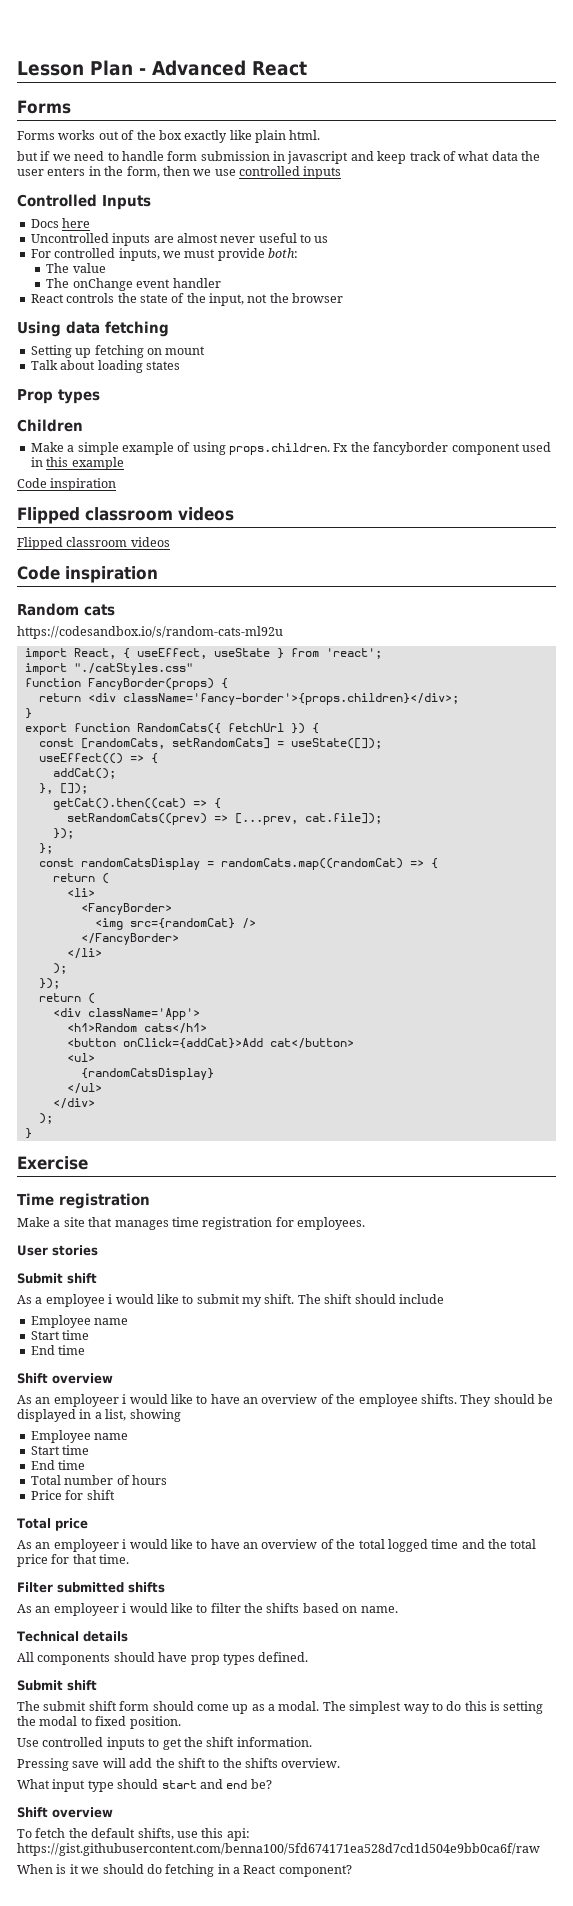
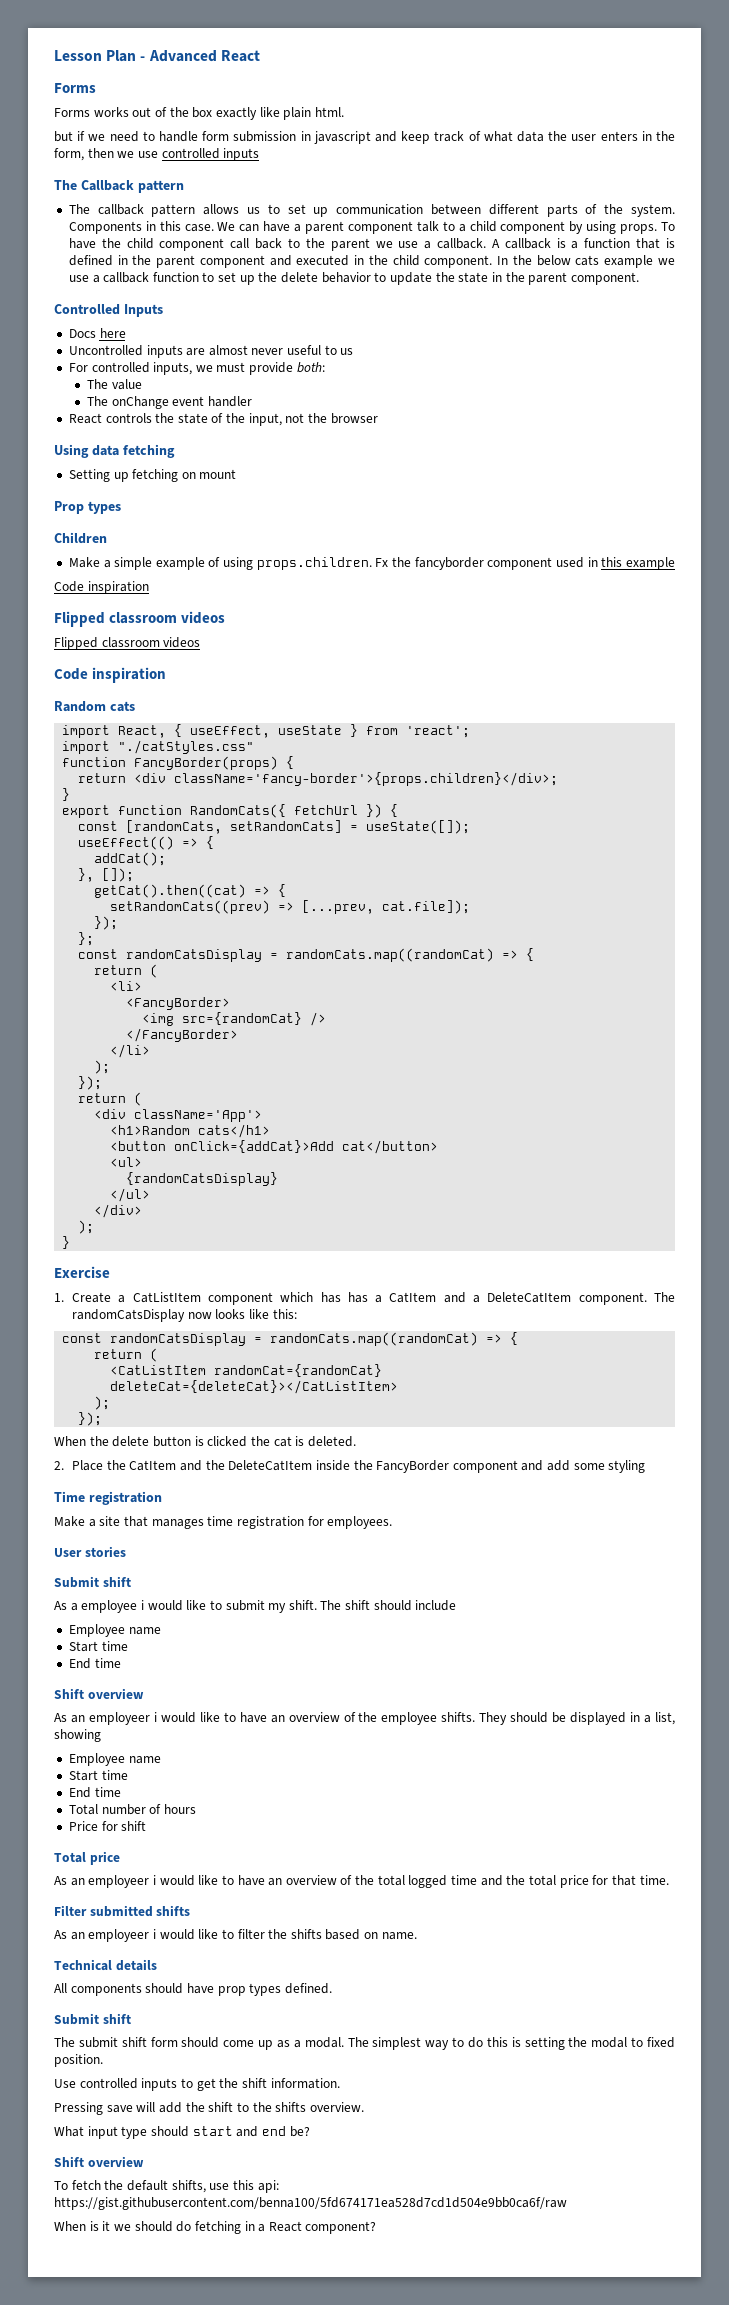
+ The Callback pattern
+ The callback pattern allows us to set up communication between different parts of the system. Components in this case. We can have a parent component talk to a child component by using props. To have the child component call back to the parent we use a callback. A callback is a function that is defined in the parent component and executed in the child component. In the below cats example we use a callback function to set up the delete behavior to update the state in the parent component.
- Talk about loading states
- https://codesandbox.io/s/random-cats-ml92u
+ 1. Create a CatListItem component which has has a CatItem and a DeleteCatItem component. The randomCatsDisplay now looks like this:
+ const randomCatsDisplay = randomCats.map((randomCat) => {
+ return (
+ <CatListItem randomCat={randomCat} deleteCat={deleteCat}></CatListItem>
+ );
+ });
+ When the delete button is clicked the cat is deleted.
+ 2. Place the CatItem and the DeleteCatItem inside the FancyBorder component and add some styling

